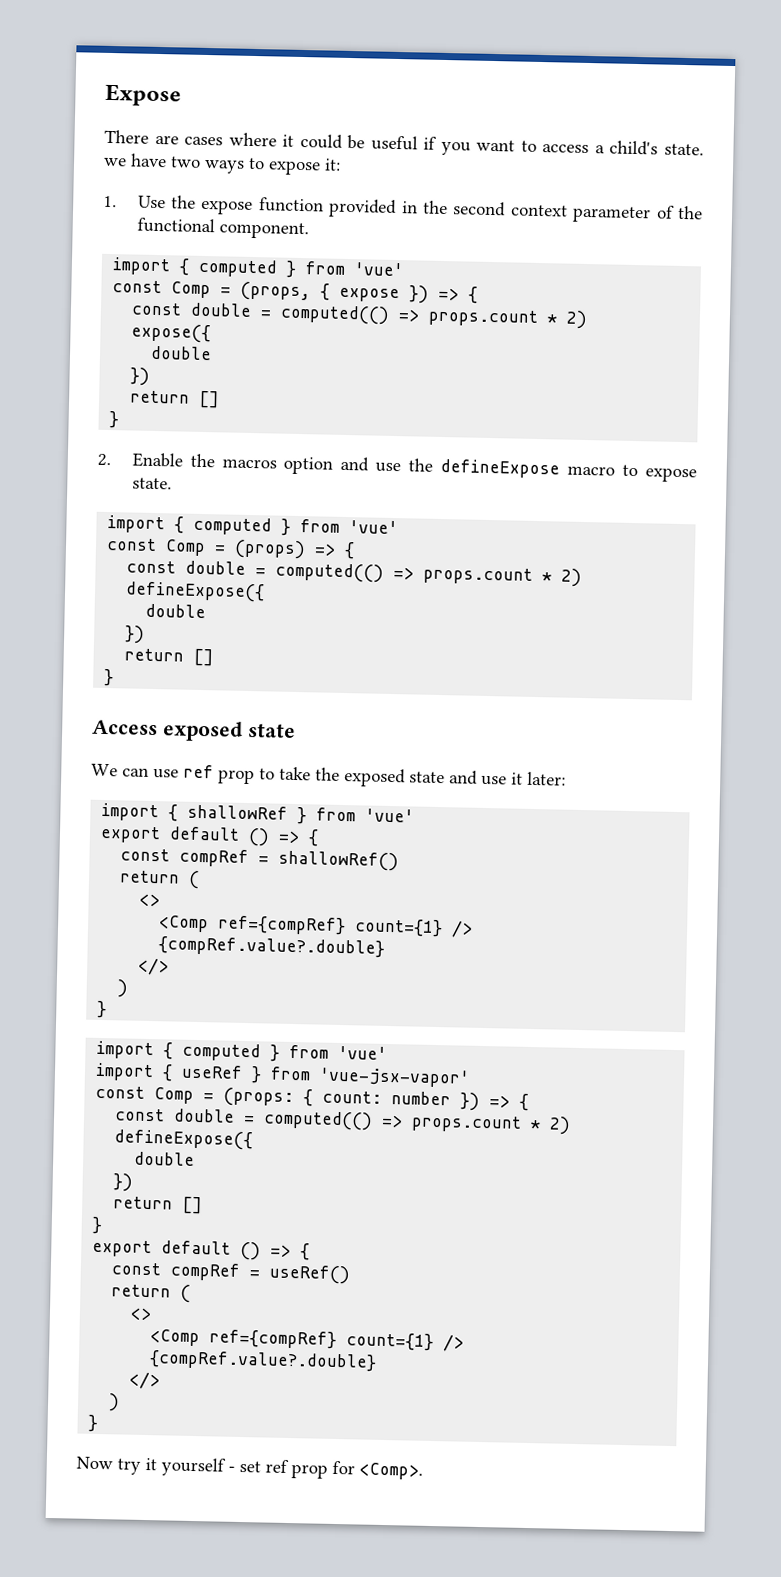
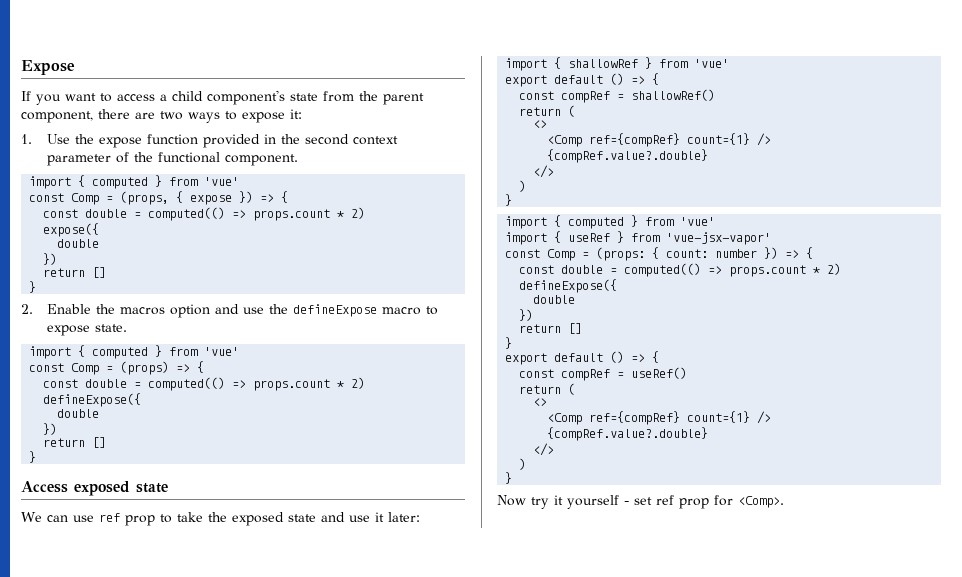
- There are cases where it could be useful if you want to access a child's state. we have two ways to expose it:
+ If you want to access a child component's state from the parent component, there are two ways to expose it:

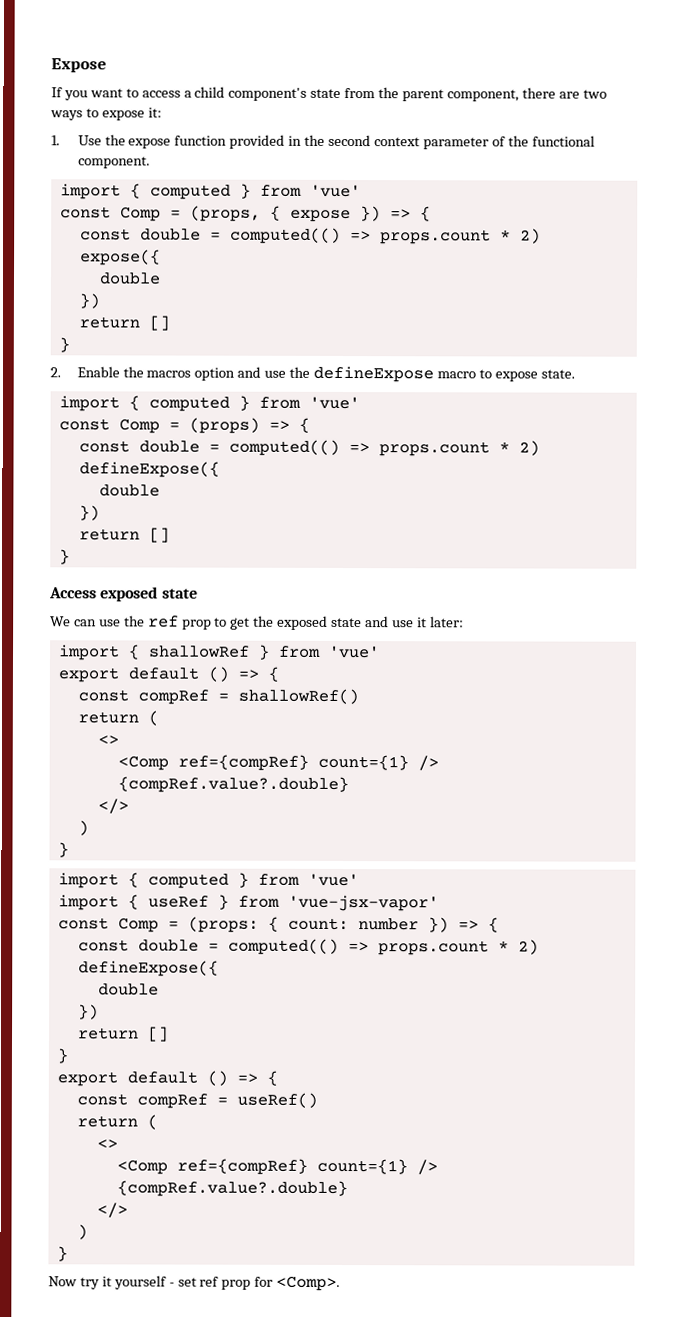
- We can use ref prop to take the exposed state and use it later:
+ We can use the ref prop to get the exposed state and use it later:

